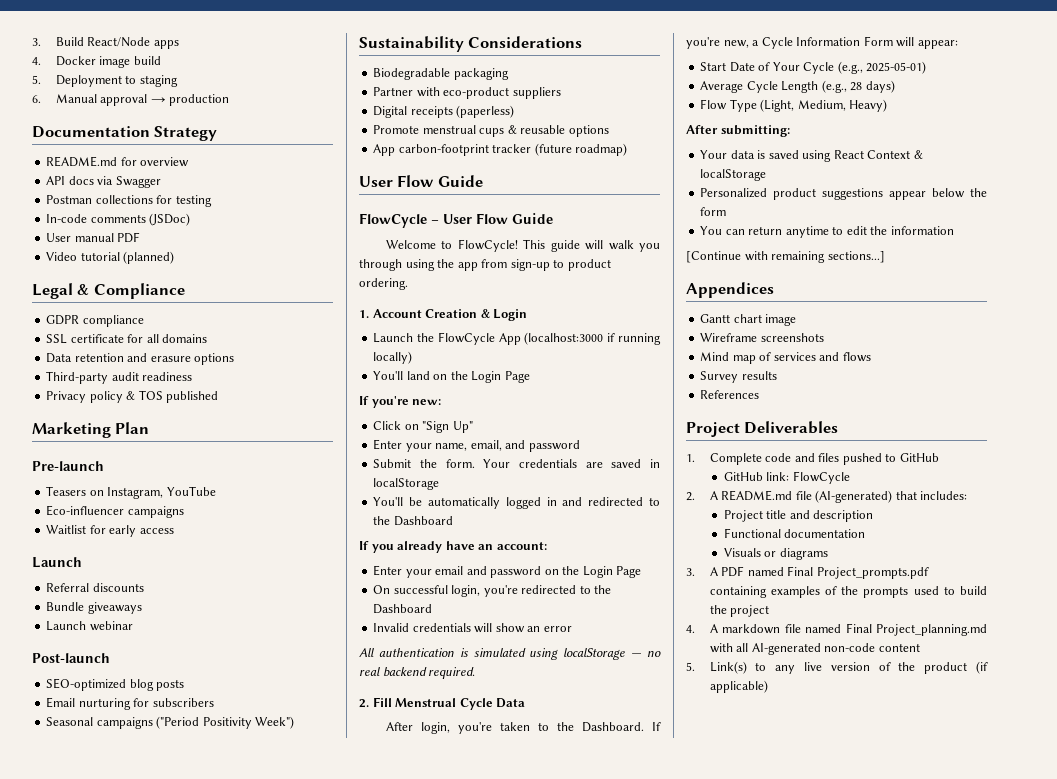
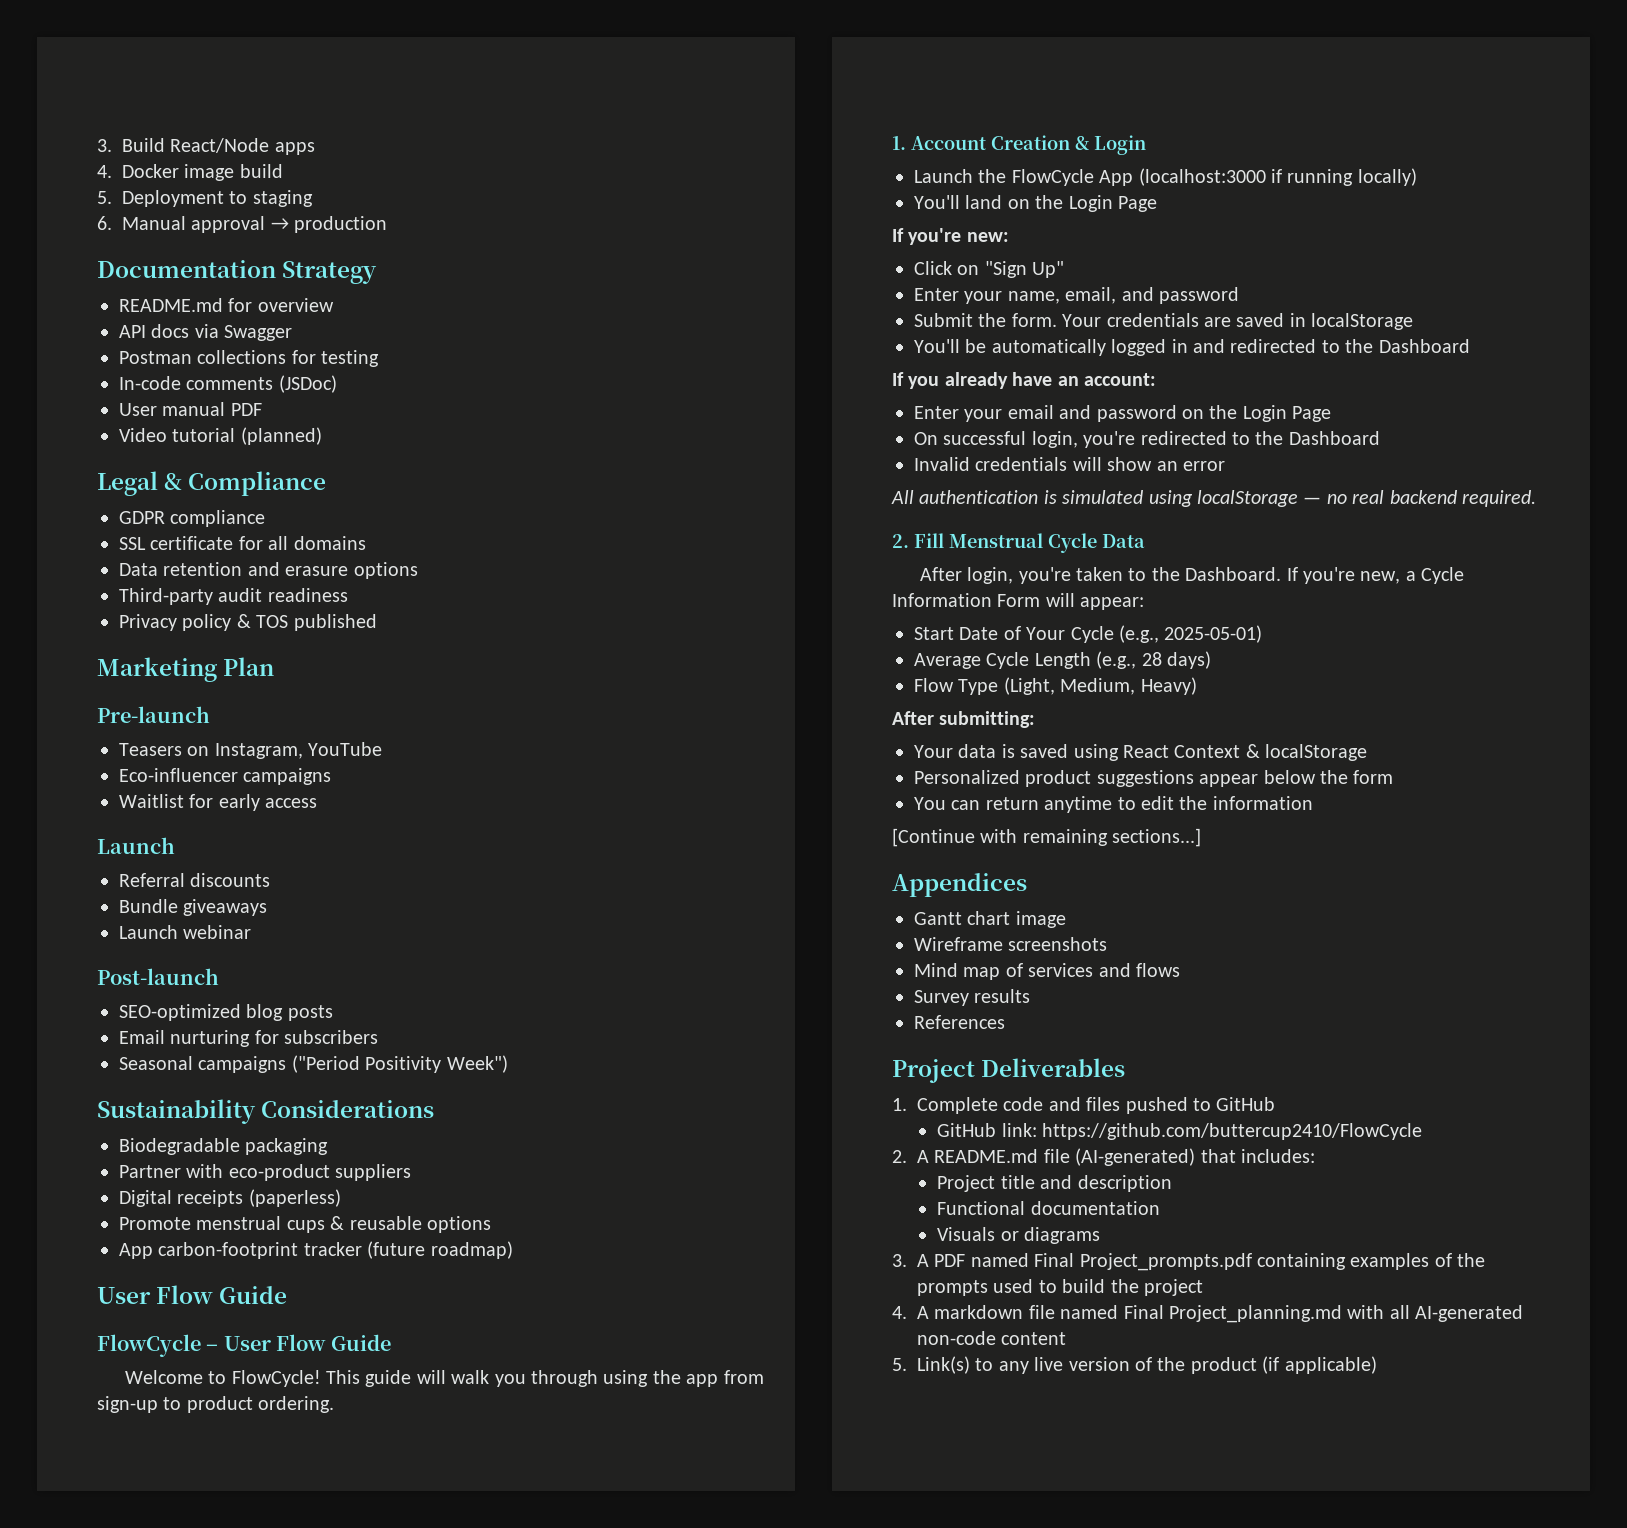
- GitHub link: FlowCycle
+ GitHub link: https://github.com/buttercup2410/FlowCycle

